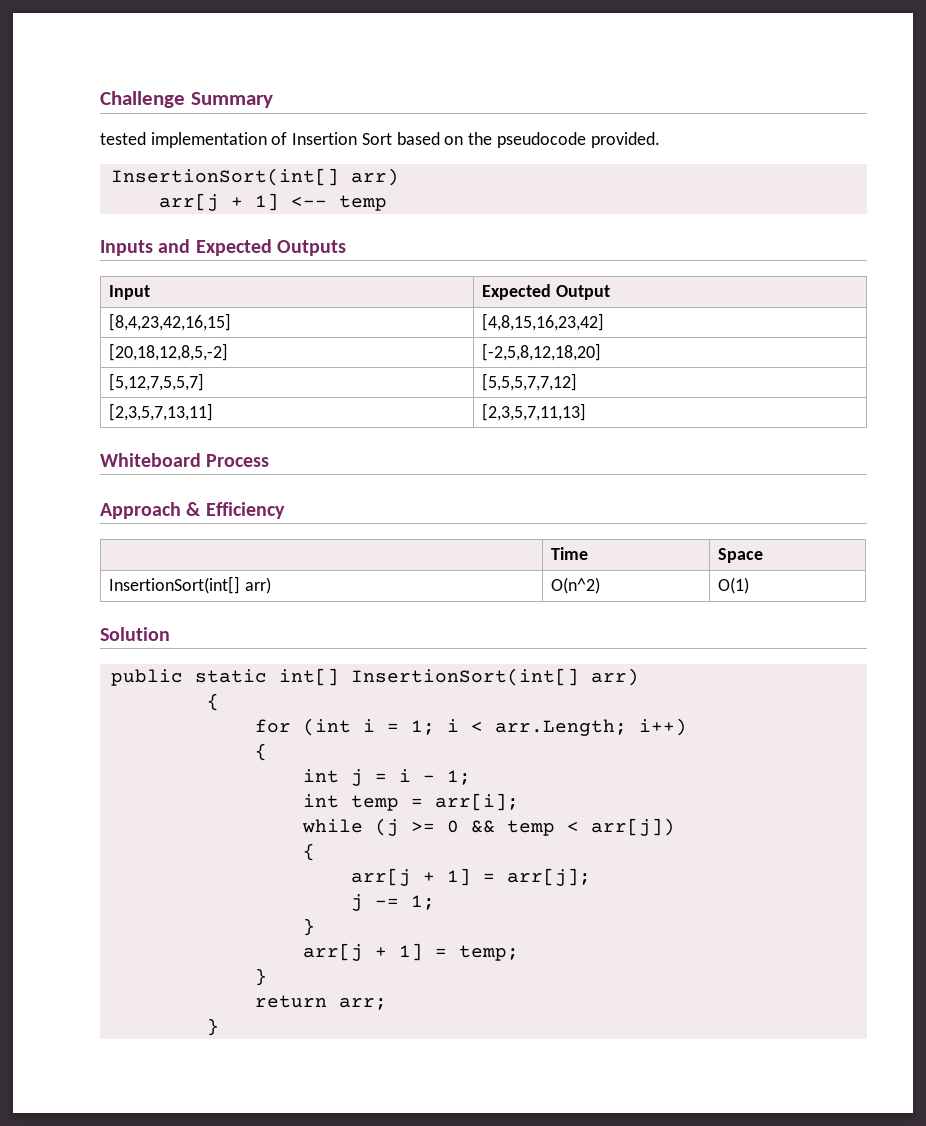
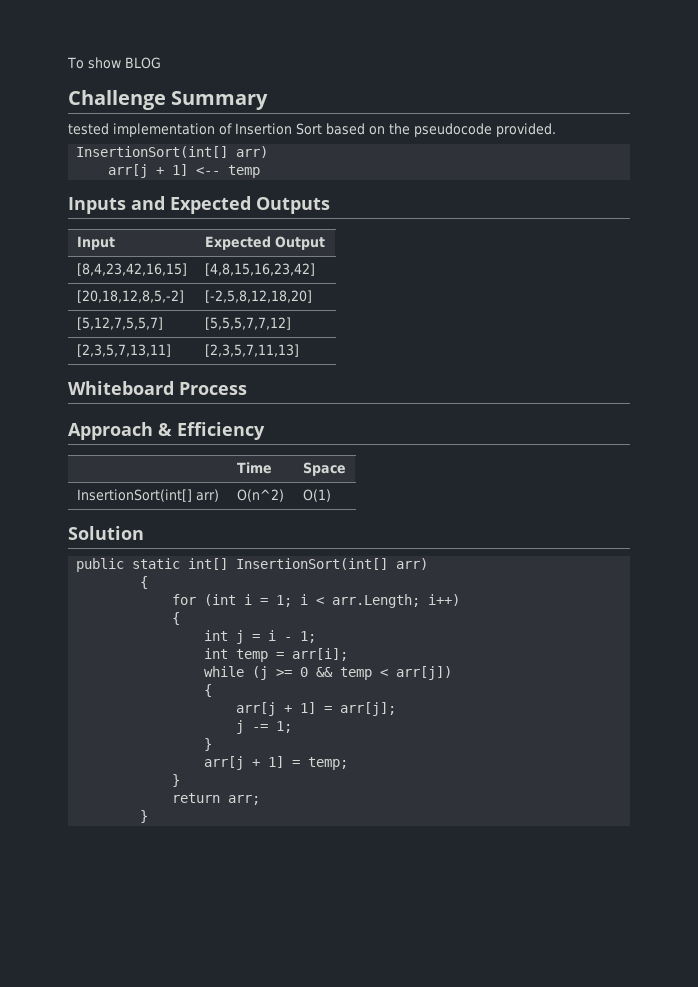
+ To show BLOG

